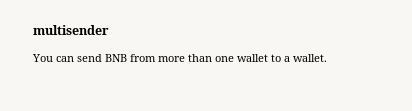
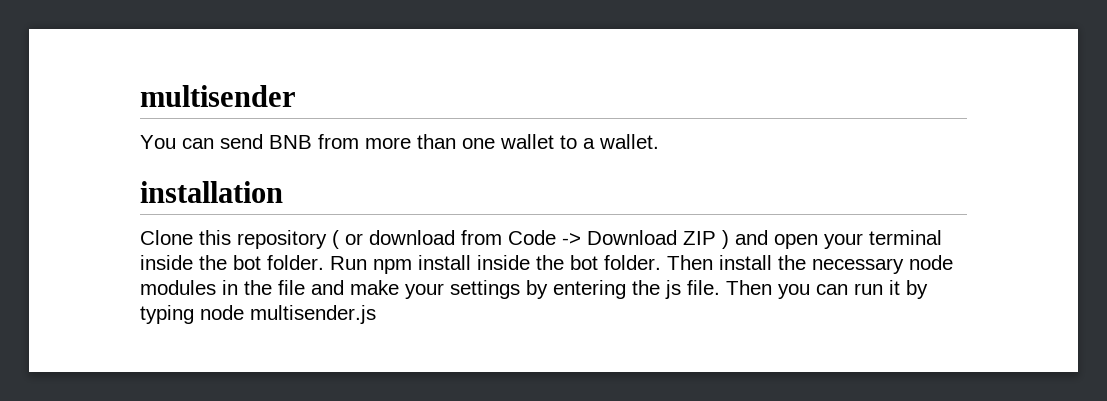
+ installation
+ Clone this repository ( or download from Code -> Download ZIP ) and open your terminal inside the bot folder. Run npm install inside the bot folder. Then install the necessary node modules in the file and make your settings by entering the js file. Then you can run it by typing node multisender.js

